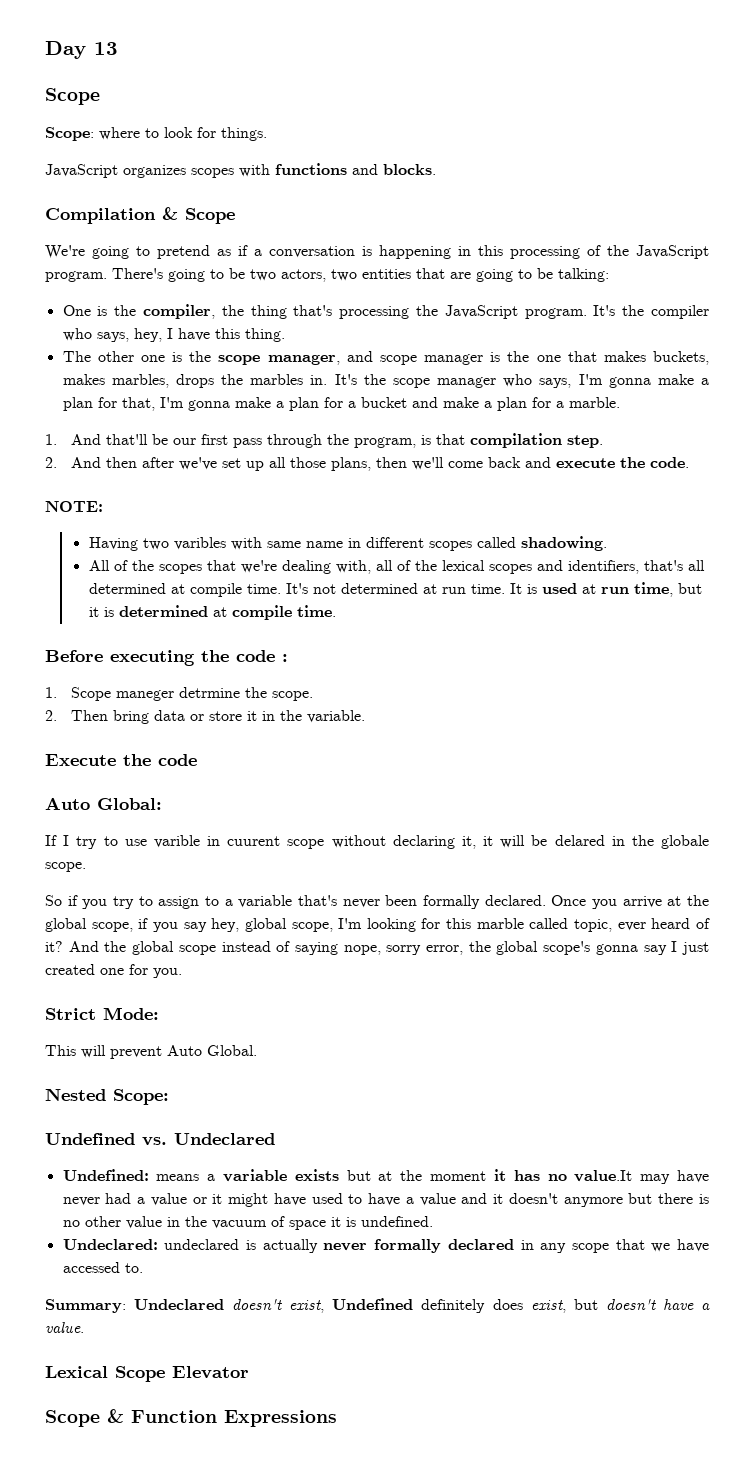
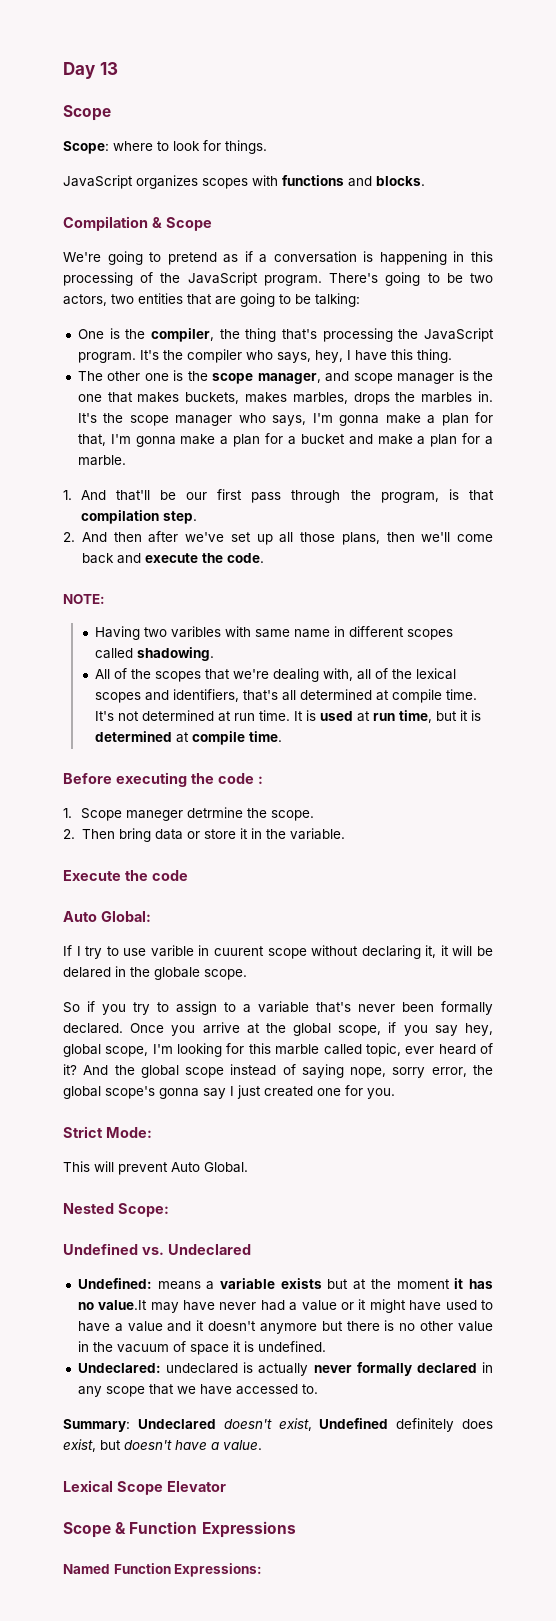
+ Named Function Expressions:

